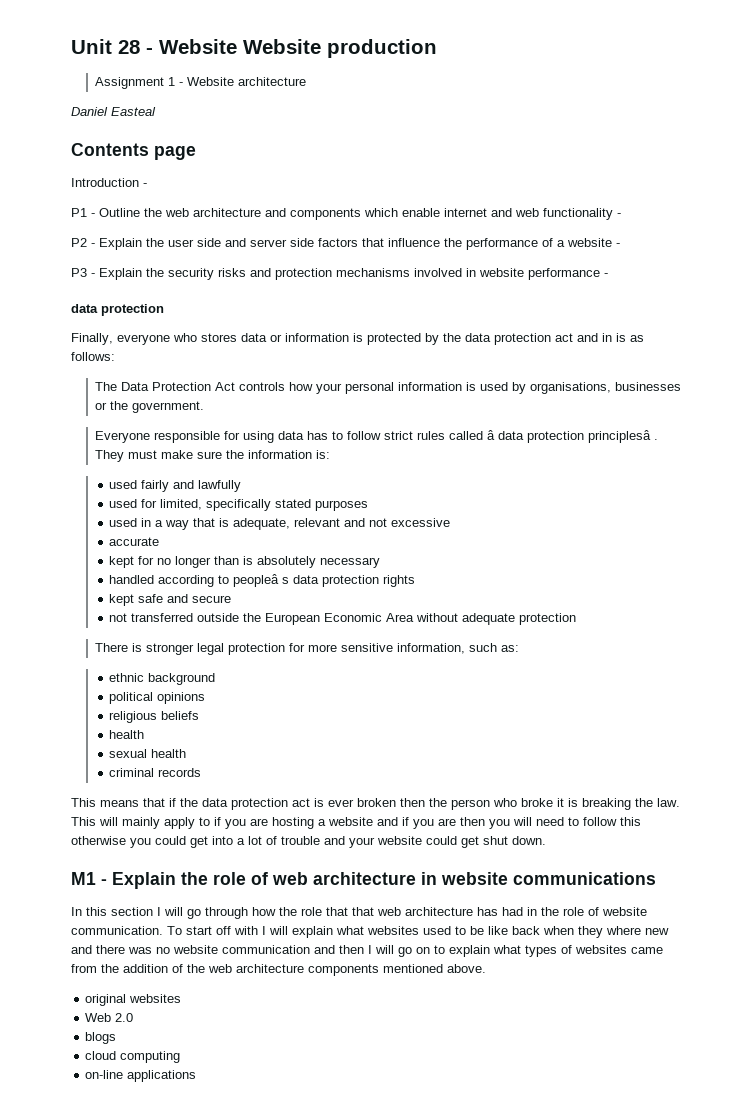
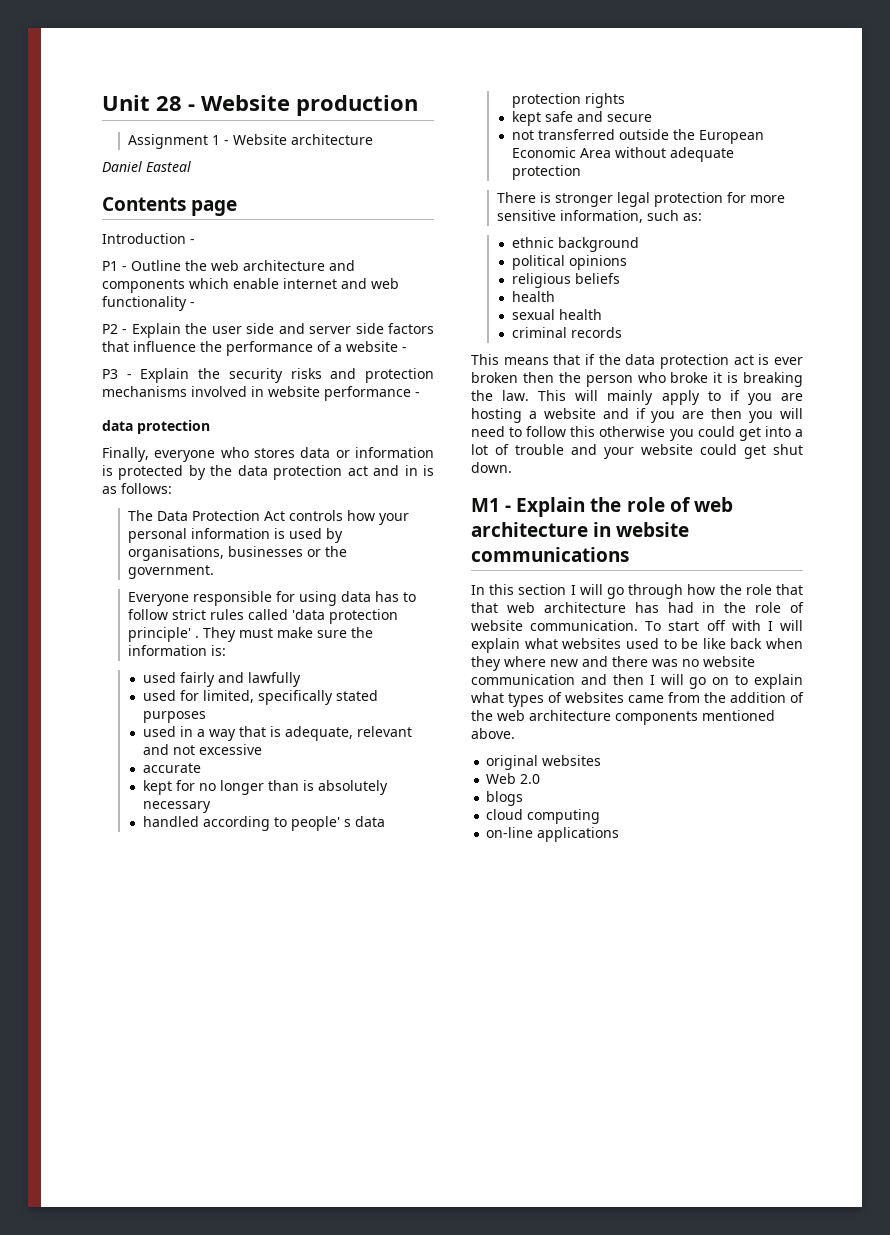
- Unit 28 - Website Website production
+ Unit 28 - Website production
- Everyone responsible for using data has to follow strict rules called â data protection principlesâ .
+ Everyone responsible for using data has to follow strict rules called 'data protection principle' .
- handled according to peopleâ s data protection rights
+ handled according to people' s data protection rights

